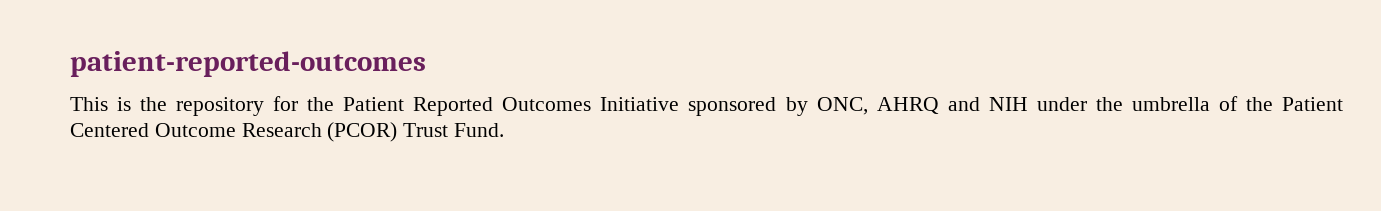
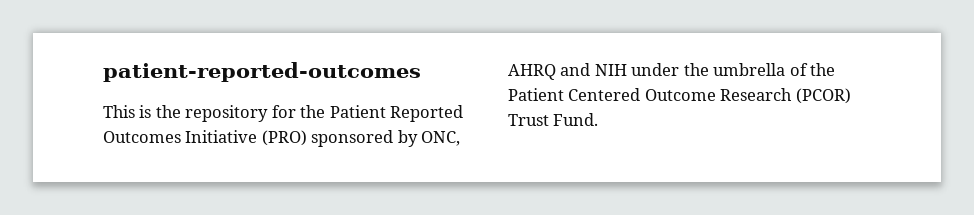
- This is the repository for the Patient Reported Outcomes Initiative sponsored by ONC, AHRQ and NIH under the umbrella of the Patient Centered Outcome Research (PCOR) Trust Fund.
+ This is the repository for the Patient Reported Outcomes Initiative (PRO) sponsored by ONC, AHRQ and NIH under the umbrella of the Patient Centered Outcome Research (PCOR) Trust Fund.

